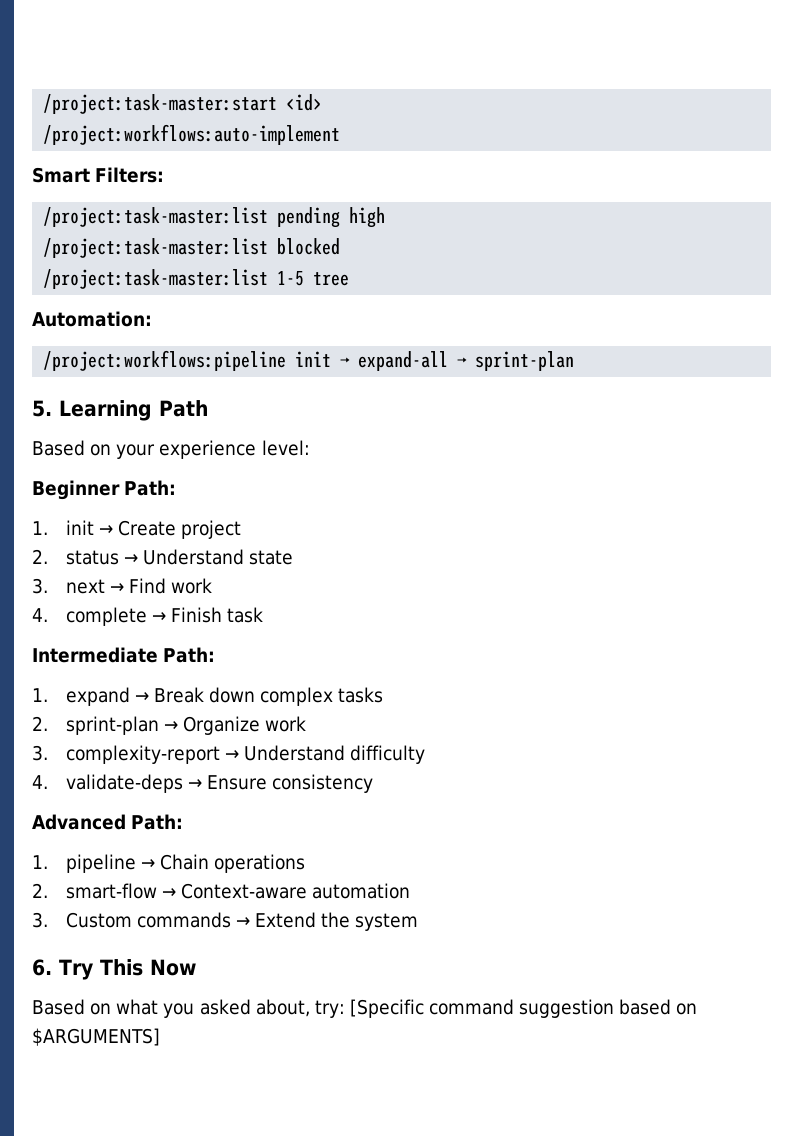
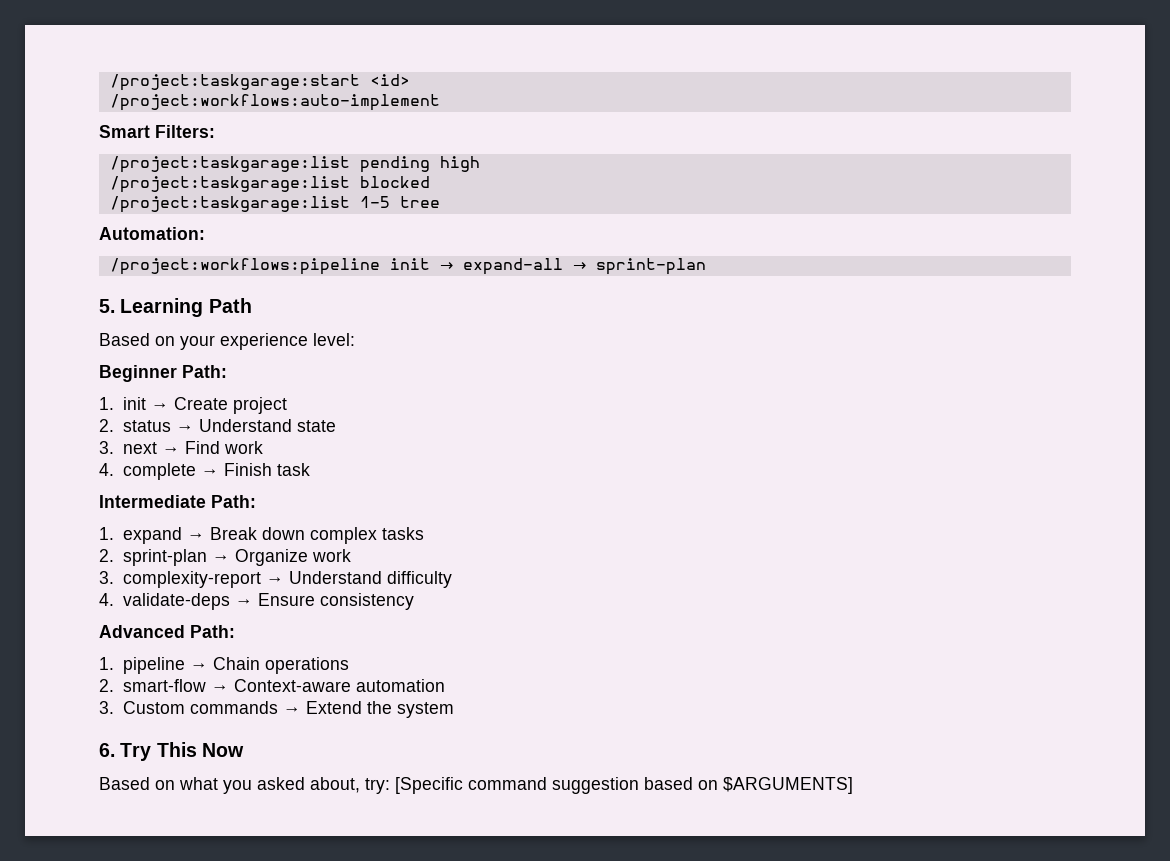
- /project:task-master:start <id>
+ /project:taskgarage:start <id>
- /project:task-master:list pending high
+ /project:taskgarage:list pending high
- /project:task-master:list blocked
+ /project:taskgarage:list blocked
- /project:task-master:list 1-5 tree
+ /project:taskgarage:list 1-5 tree

